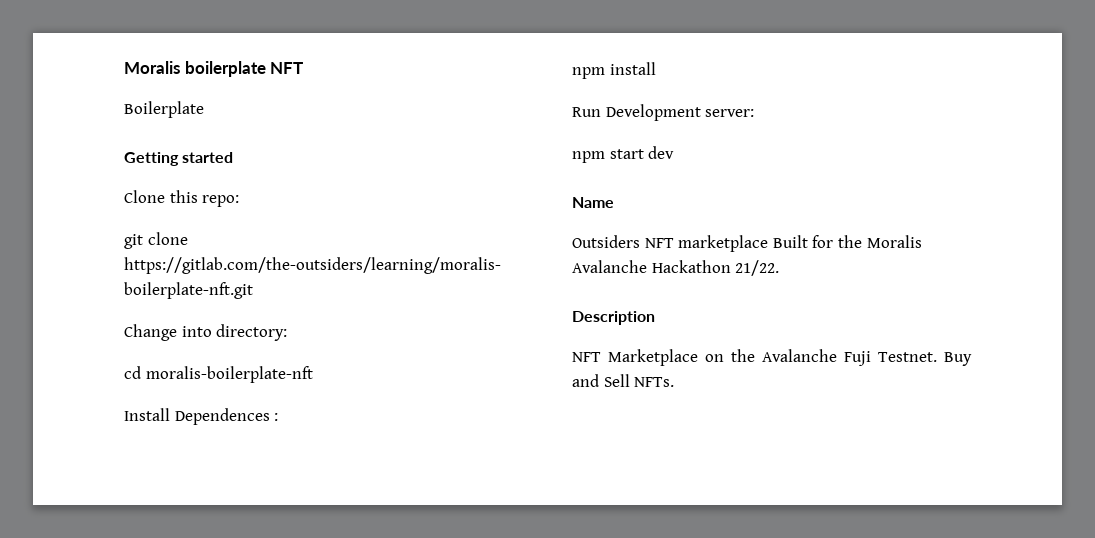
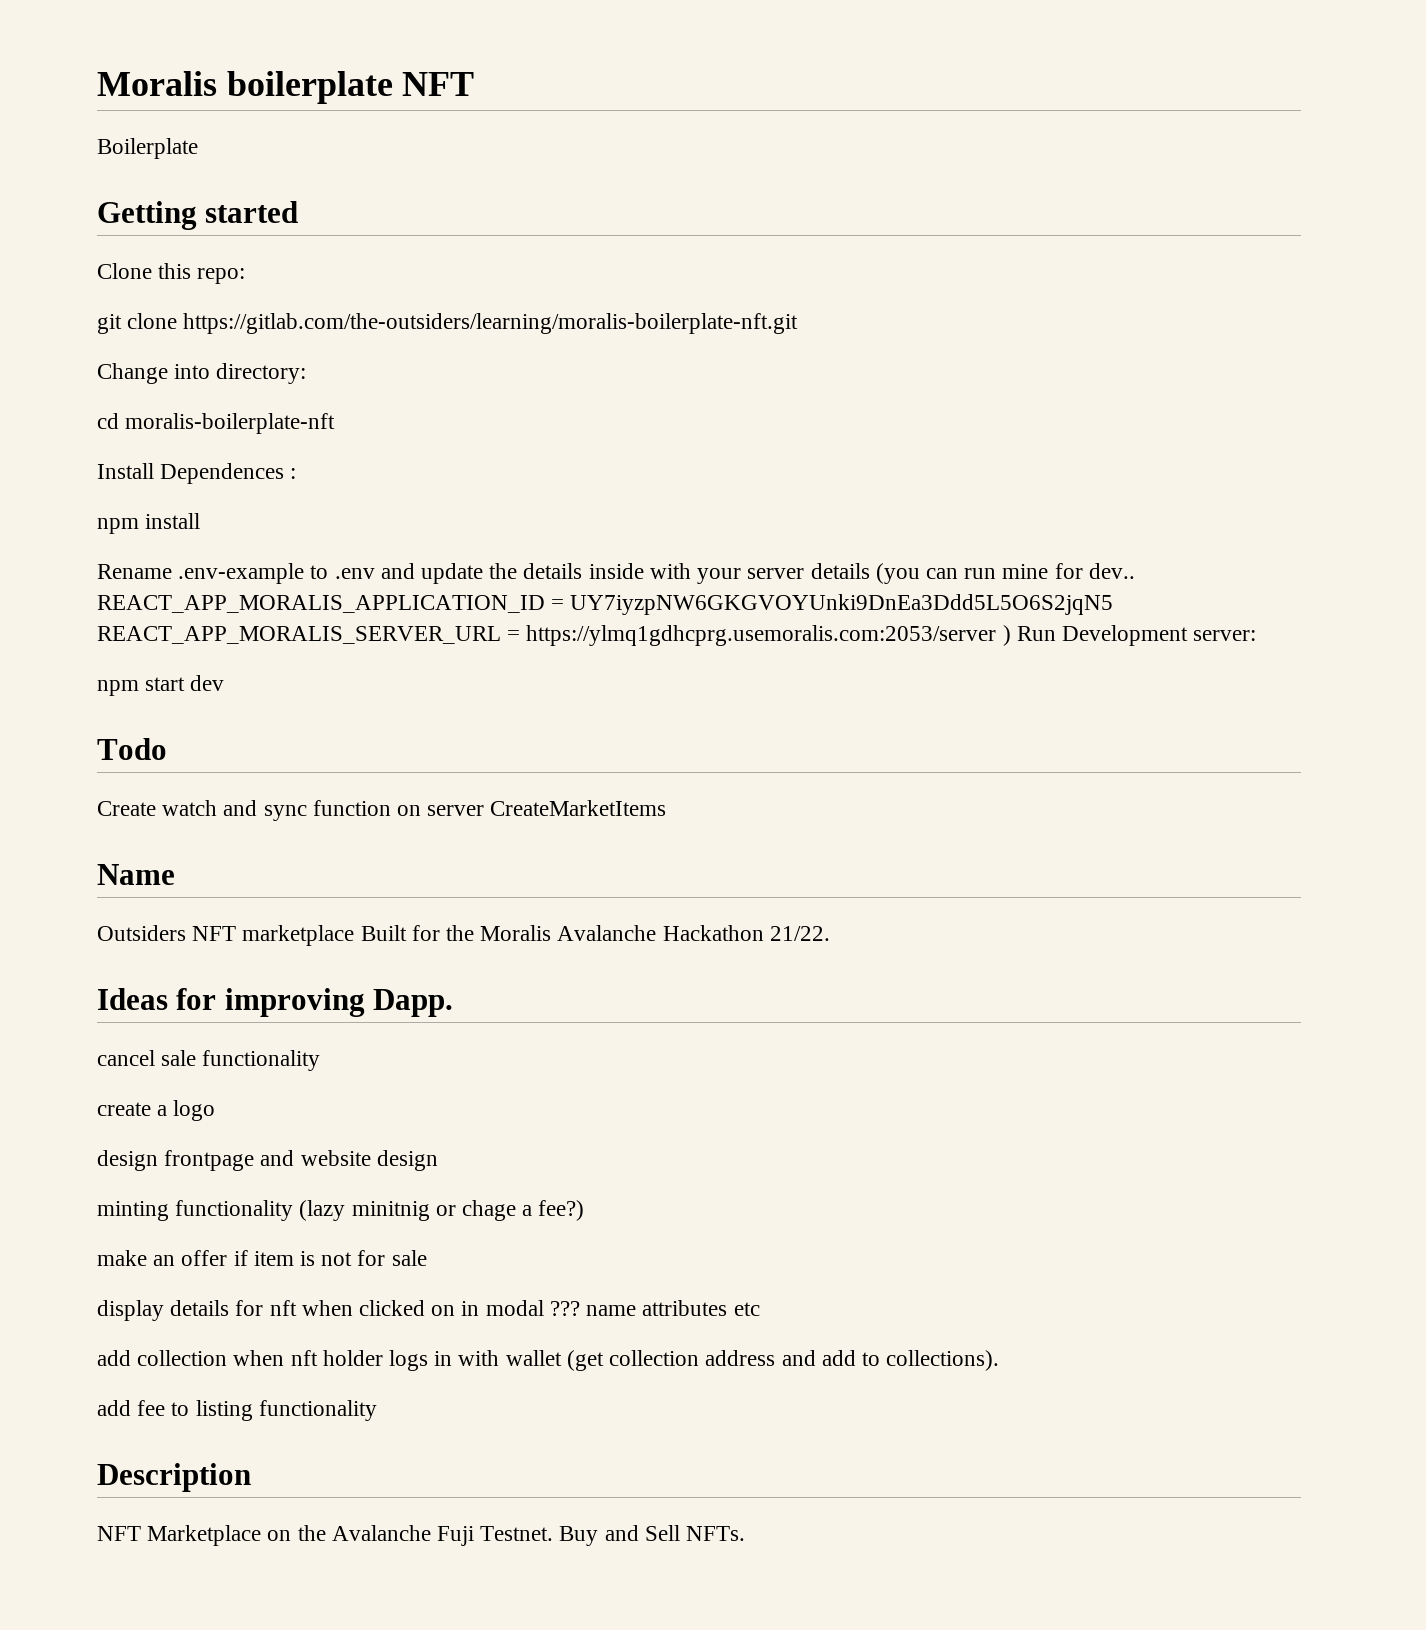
- Run Development server:
+ Rename .env-example to .env and update the details inside with your server details (you can run mine for dev.. REACT_APP_MORALIS_APPLICATION_ID = UY7iyzpNW6GKGVOYUnki9DnEa3Ddd5L5O6S2jqN5 REACT_APP_MORALIS_SERVER_URL = https://ylmq1gdhcprg.usemoralis.com:2053/server ) Run Development server:
+ Todo
+ Create watch and sync function on server CreateMarketItems
+ Ideas for improving Dapp.
+ cancel sale functionality
+ create a logo
+ design frontpage and website design
+ minting functionality (lazy minitnig or chage a fee?)
+ make an offer if item is not for sale
+ display details for nft when clicked on in modal ??? name attributes etc
+ add collection when nft holder logs in with wallet (get collection address and add to collections).
+ add fee to listing functionality

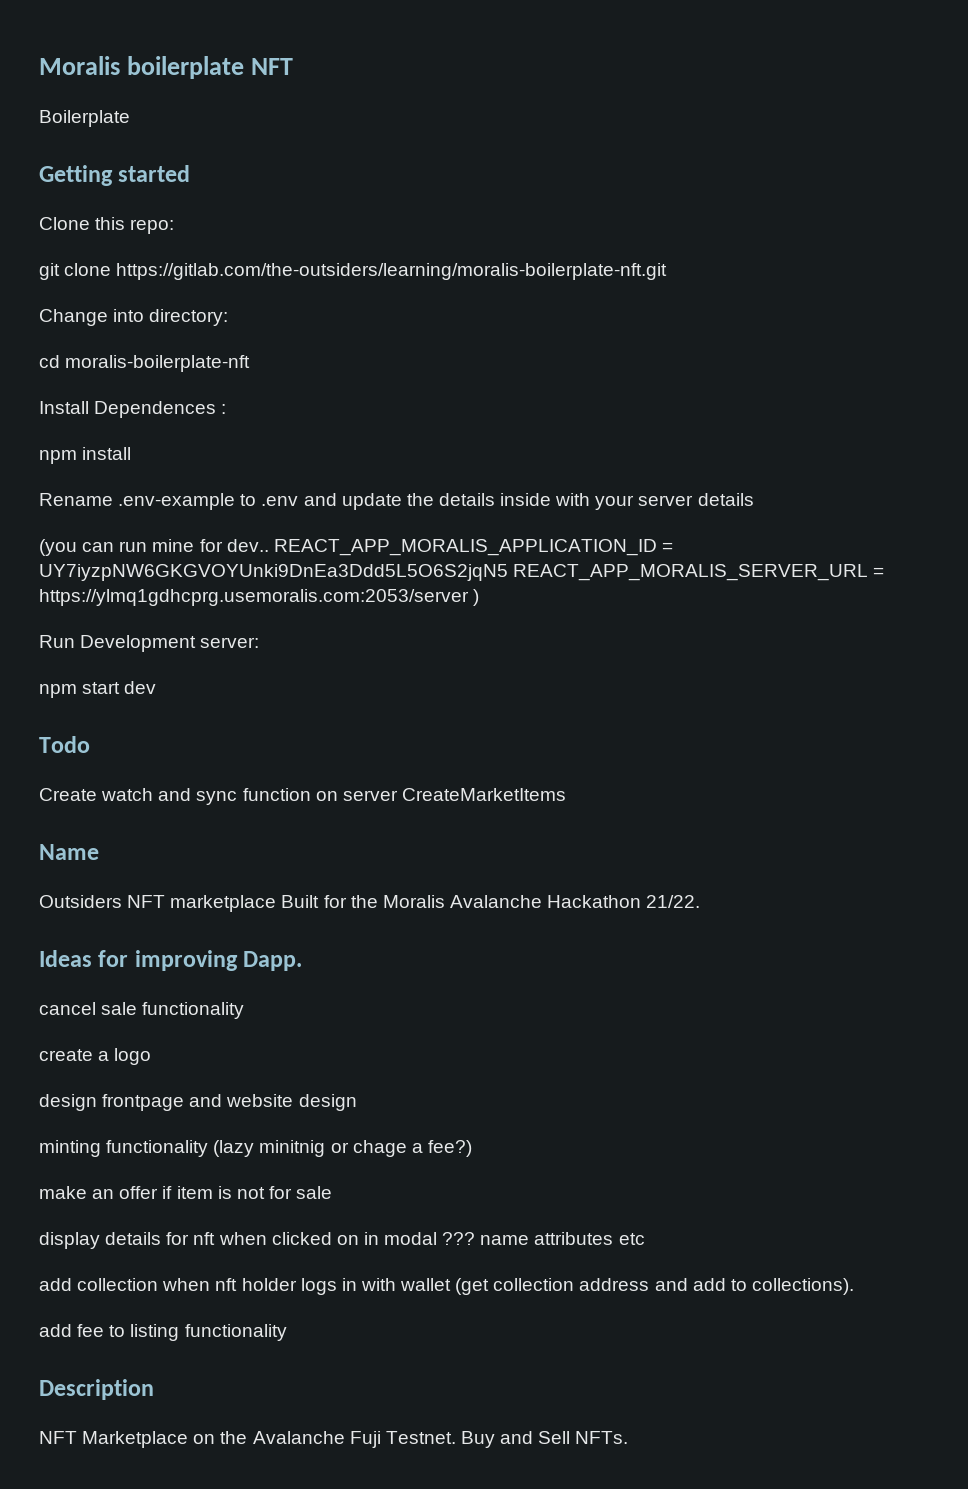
- Rename .env-example to .env and update the details inside with your server details (you can run mine for dev..
+ Rename .env-example to .env and update the details inside with your server details
+ (you can run mine for dev..
- REACT_APP_MORALIS_APPLICATION_ID = UY7iyzpNW6GKGVOYUnki9DnEa3Ddd5L5O6S2jqN5 REACT_APP_MORALIS_SERVER_URL = https://ylmq1gdhcprg.usemoralis.com:2053/server ) Run Development server:
+ REACT_APP_MORALIS_APPLICATION_ID = UY7iyzpNW6GKGVOYUnki9DnEa3Ddd5L5O6S2jqN5 REACT_APP_MORALIS_SERVER_URL = https://ylmq1gdhcprg.usemoralis.com:2053/server )
+ Run Development server:

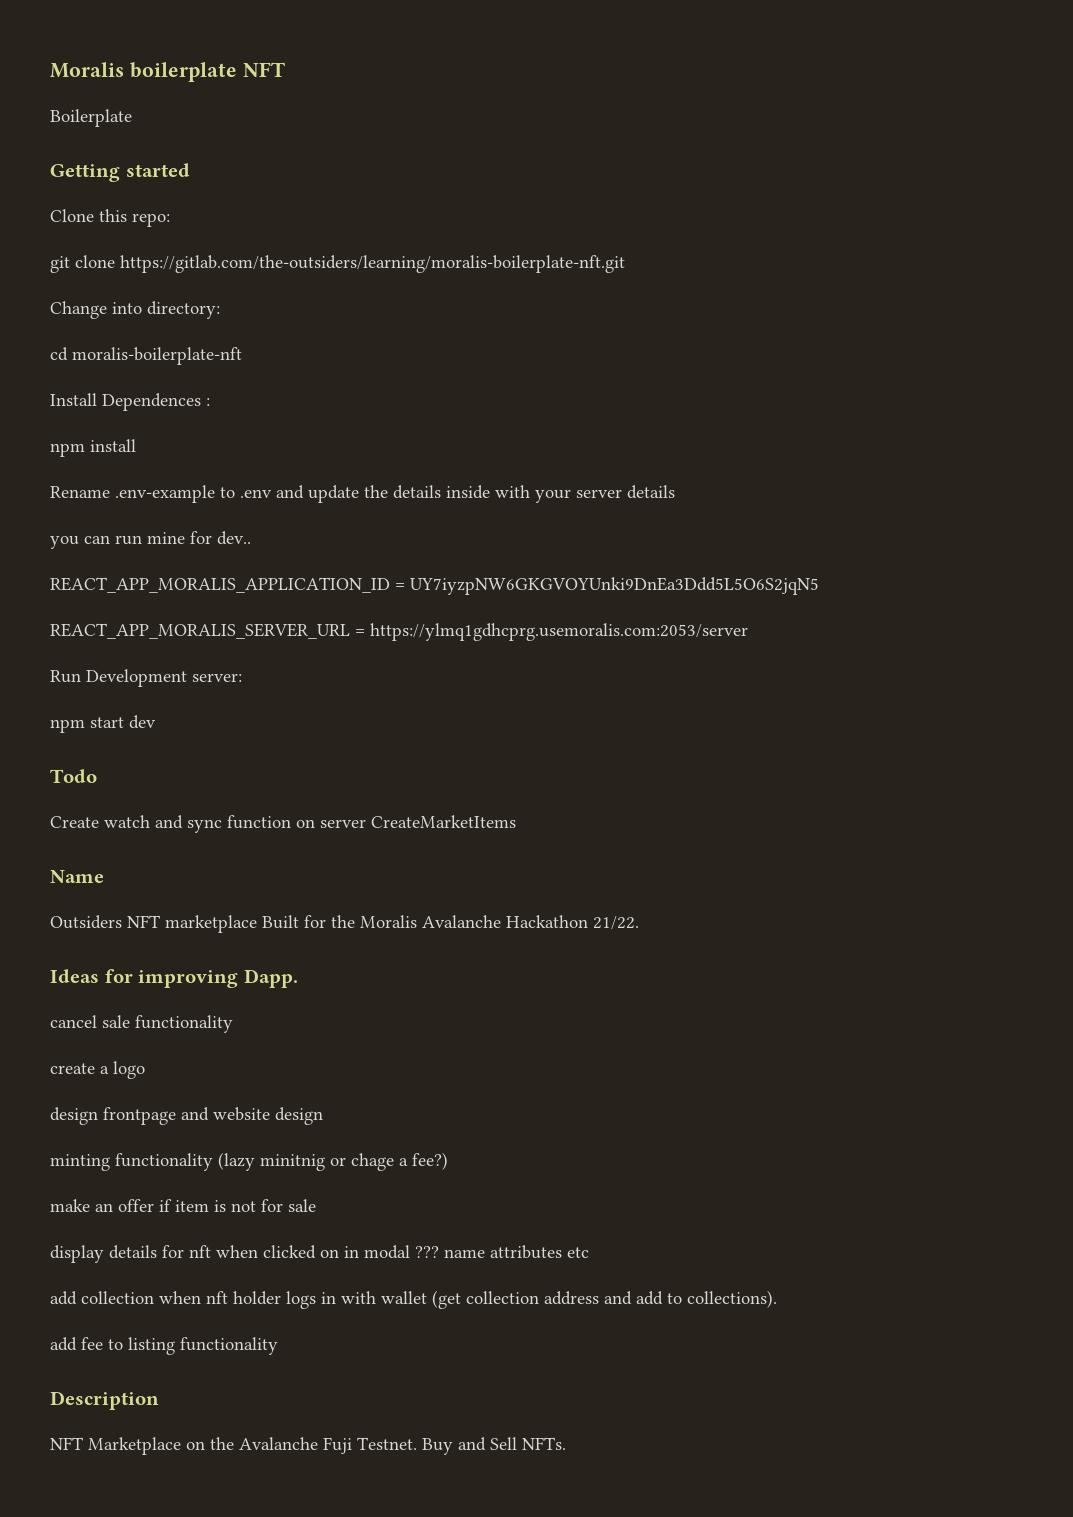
- (you can run mine for dev.. REACT_APP_MORALIS_APPLICATION_ID = UY7iyzpNW6GKGVOYUnki9DnEa3Ddd5L5O6S2jqN5 REACT_APP_MORALIS_SERVER_URL = https://ylmq1gdhcprg.usemoralis.com:2053/server )
+ you can run mine for dev..
+ REACT_APP_MORALIS_APPLICATION_ID = UY7iyzpNW6GKGVOYUnki9DnEa3Ddd5L5O6S2jqN5
+ REACT_APP_MORALIS_SERVER_URL = https://ylmq1gdhcprg.usemoralis.com:2053/server

